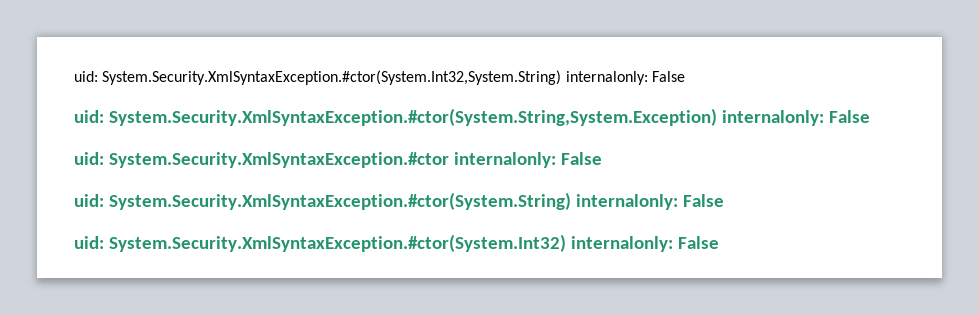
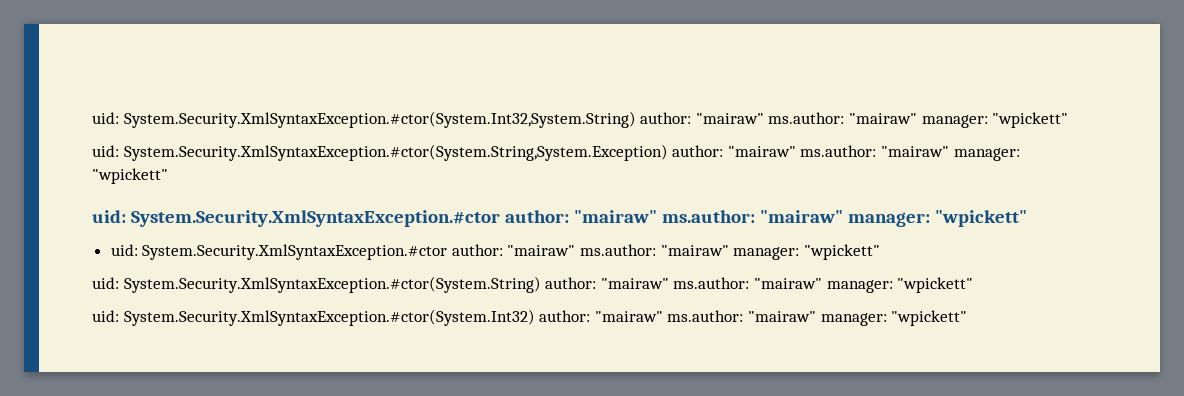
- uid: System.Security.XmlSyntaxException.#ctor(System.Int32,System.String) internalonly: False
- uid: System.Security.XmlSyntaxException.#ctor(System.String,System.Exception) internalonly: False
- uid: System.Security.XmlSyntaxException.#ctor internalonly: False
- uid: System.Security.XmlSyntaxException.#ctor(System.String) internalonly: False
- uid: System.Security.XmlSyntaxException.#ctor(System.Int32) internalonly: False
+ uid: System.Security.XmlSyntaxException.#ctor(System.Int32,System.String) author: "mairaw" ms.author: "mairaw" manager: "wpickett"
+ uid: System.Security.XmlSyntaxException.#ctor(System.String,System.Exception) author: "mairaw" ms.author: "mairaw" manager: "wpickett"
+ uid: System.Security.XmlSyntaxException.#ctor author: "mairaw" ms.author: "mairaw" manager: "wpickett"
+ uid: System.Security.XmlSyntaxException.#ctor author: "mairaw" ms.author: "mairaw" manager: "wpickett"
+ uid: System.Security.XmlSyntaxException.#ctor(System.String) author: "mairaw" ms.author: "mairaw" manager: "wpickett"
+ uid: System.Security.XmlSyntaxException.#ctor(System.Int32) author: "mairaw" ms.author: "mairaw" manager: "wpickett"

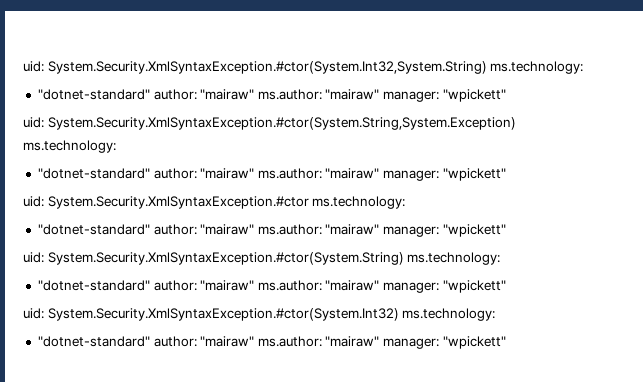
- uid: System.Security.XmlSyntaxException.#ctor(System.Int32,System.String) author: "mairaw" ms.author: "mairaw" manager: "wpickett"
+ uid: System.Security.XmlSyntaxException.#ctor(System.Int32,System.String) ms.technology:
+ "dotnet-standard" author: "mairaw" ms.author: "mairaw" manager: "wpickett"
- uid: System.Security.XmlSyntaxException.#ctor(System.String,System.Exception) author: "mairaw" ms.author: "mairaw" manager: "wpickett"
- uid: System.Security.XmlSyntaxException.#ctor author: "mairaw" ms.author: "mairaw" manager: "wpickett"
- uid: System.Security.XmlSyntaxException.#ctor author: "mairaw" ms.author: "mairaw" manager: "wpickett"
+ uid: System.Security.XmlSyntaxException.#ctor(System.String,System.Exception) ms.technology:
+ "dotnet-standard" author: "mairaw" ms.author: "mairaw" manager: "wpickett"
+ uid: System.Security.XmlSyntaxException.#ctor ms.technology:
+ "dotnet-standard" author: "mairaw" ms.author: "mairaw" manager: "wpickett"
- uid: System.Security.XmlSyntaxException.#ctor(System.String) author: "mairaw" ms.author: "mairaw" manager: "wpickett"
+ uid: System.Security.XmlSyntaxException.#ctor(System.String) ms.technology:
+ "dotnet-standard" author: "mairaw" ms.author: "mairaw" manager: "wpickett"
- uid: System.Security.XmlSyntaxException.#ctor(System.Int32) author: "mairaw" ms.author: "mairaw" manager: "wpickett"
+ uid: System.Security.XmlSyntaxException.#ctor(System.Int32) ms.technology:
+ "dotnet-standard" author: "mairaw" ms.author: "mairaw" manager: "wpickett"

